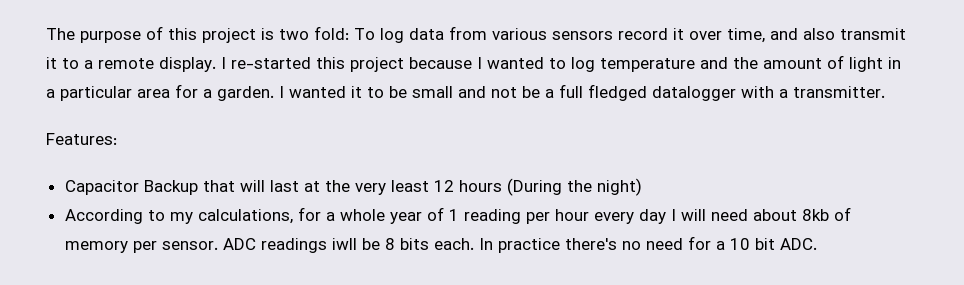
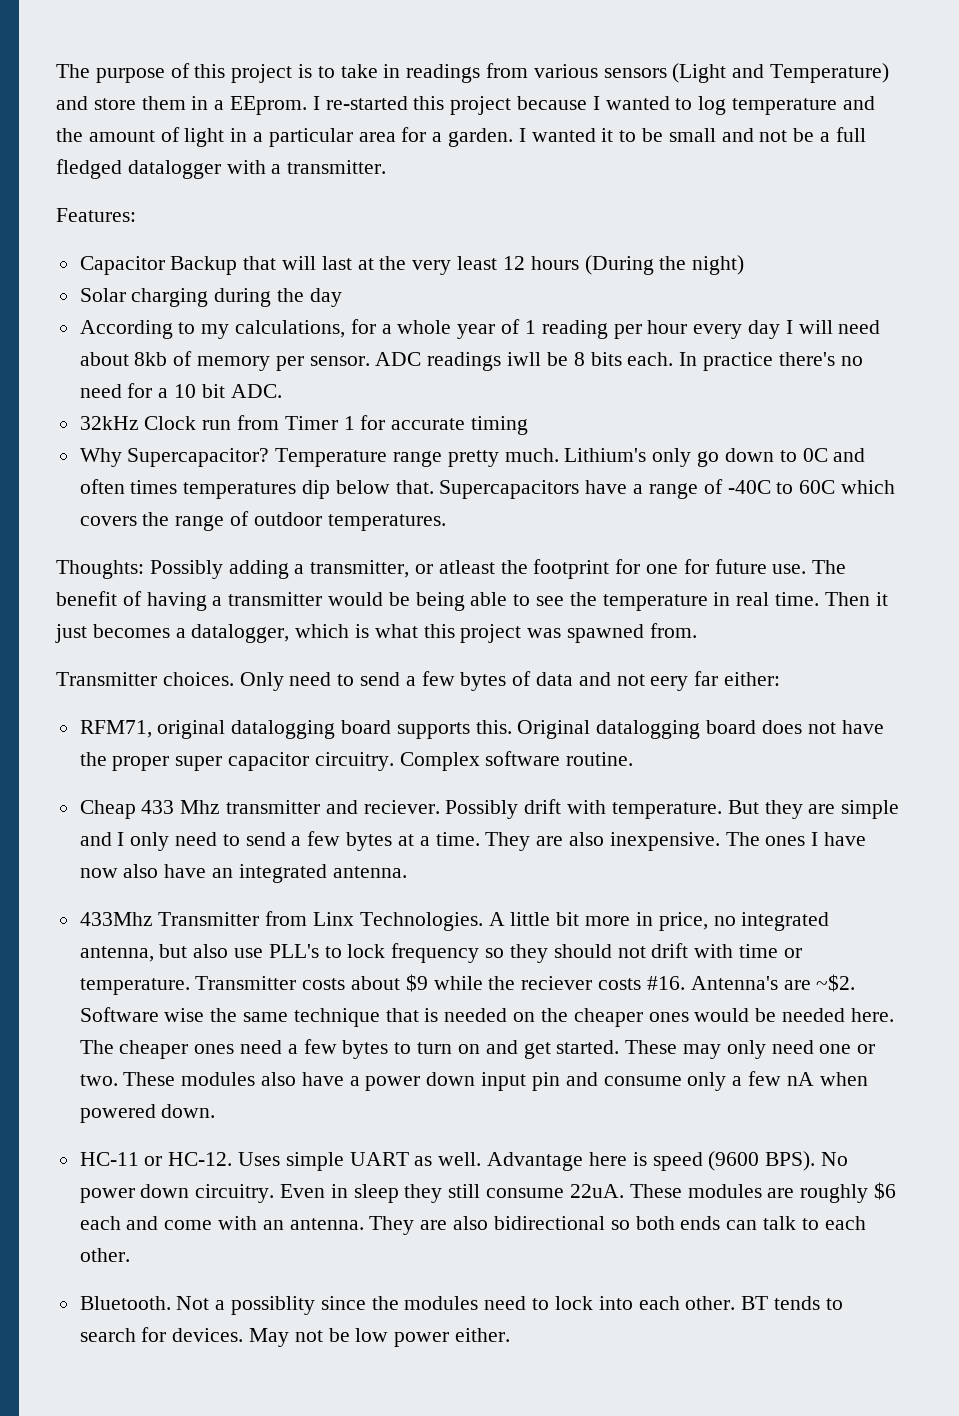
- The purpose of this project is two fold: To log data from various sensors record it over time, and also transmit it to a remote display.
+ The purpose of this project is to take in readings from various sensors (Light and Temperature) and store them in a EEprom.
+ Solar charging during the day
+ 32kHz Clock run from Timer 1 for accurate timing
+ Why Supercapacitor? Temperature range pretty much. Lithium's only go down to 0C and often times temperatures dip below that. Supercapacitors have a range of -40C to 60C which covers the range of outdoor temperatures.
+ Thoughts: Possibly adding a transmitter, or atleast the footprint for one for future use. The benefit of having a transmitter would be being able to see the temperature in real time. Then it just becomes a datalogger, which is what this project was spawned from.
+ Transmitter choices. Only need to send a few bytes of data and not eery far either:
+ RFM71, original datalogging board supports this. Original datalogging board does not have the proper super capacitor circuitry. Complex software routine.
+ Cheap 433 Mhz transmitter and reciever. Possibly drift with temperature. But they are simple and I only need to send a few bytes at a time. They are also inexpensive. The ones I have now also have an integrated antenna.
+ 433Mhz Transmitter from Linx Technologies. A little bit more in price, no integrated antenna, but also use PLL's to lock frequency so they should not drift with time or temperature. Transmitter costs about $9 while the reciever costs #16. Antenna's are ~$2. Software wise the same technique that is needed on the cheaper ones would be needed here. The cheaper ones need a few bytes to turn on and get started. These may only need one or two. These modules also have a power down input pin and consume only a few nA when powered down.
+ HC-11 or HC-12. Uses simple UART as well. Advantage here is speed (9600 BPS). No power down circuitry. Even in sleep they still consume 22uA. These modules are roughly $6 each and come with an antenna. They are also bidirectional so both ends can talk to each other.
+ Bluetooth. Not a possiblity since the modules need to lock into each other. BT tends to search for devices. May not be low power either.

